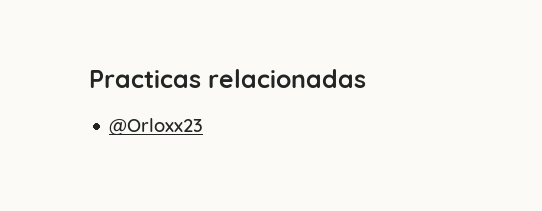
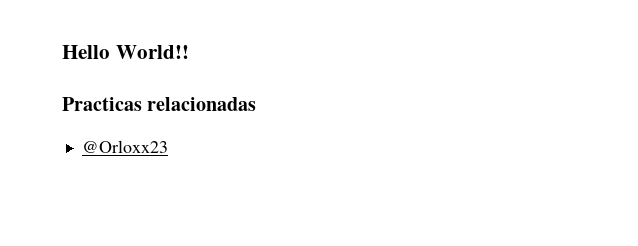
+ Hello World!!

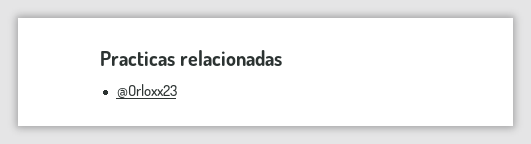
- Hello World!!

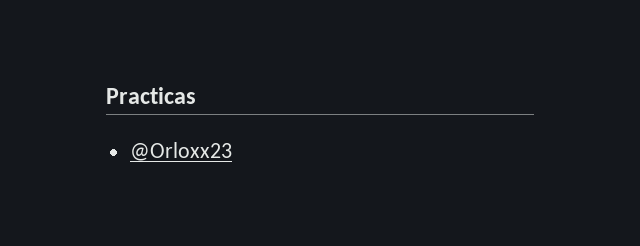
- Practicas relacionadas
+ Practicas

